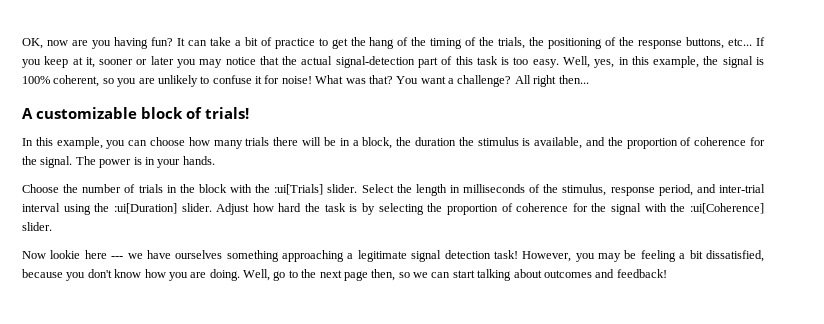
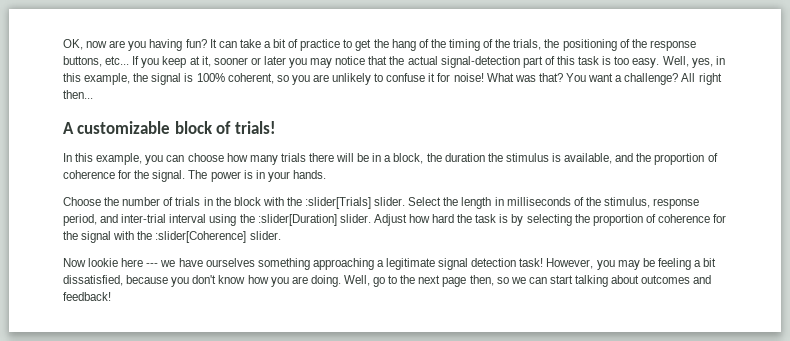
- Choose the number of trials in the block with the :ui[Trials] slider.
+ Choose the number of trials in the block with the :slider[Trials] slider.
- Select the length in milliseconds of the stimulus, response period, and inter-trial interval using the :ui[Duration] slider.
+ Select the length in milliseconds of the stimulus, response period, and inter-trial interval using the :slider[Duration] slider.
- Adjust how hard the task is by selecting the proportion of coherence for the signal with the :ui[Coherence] slider.
+ Adjust how hard the task is by selecting the proportion of coherence for the signal with the :slider[Coherence] slider.

